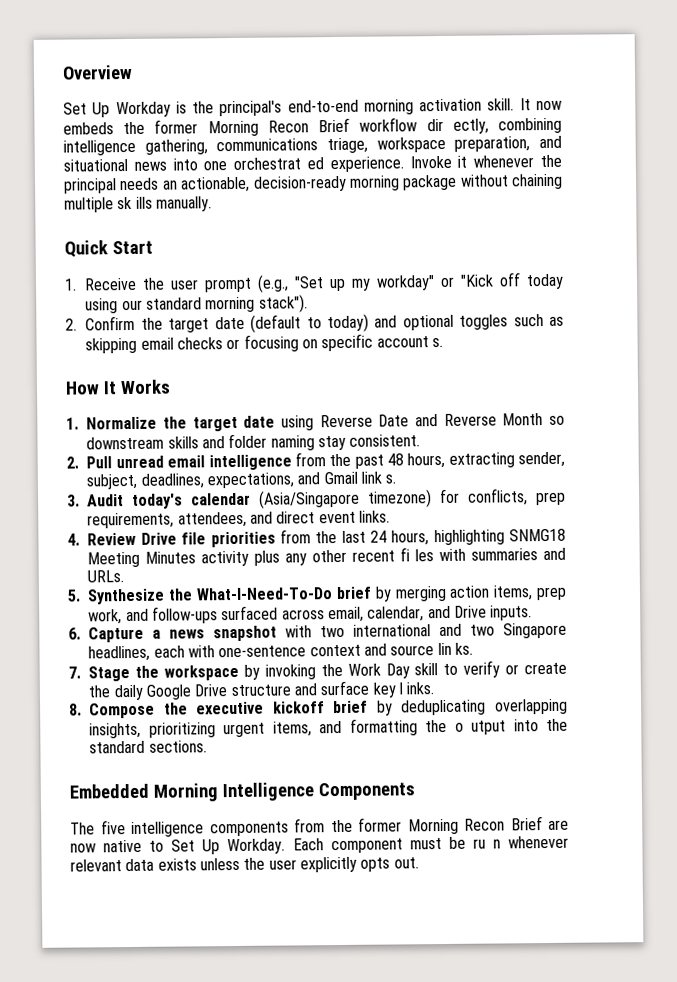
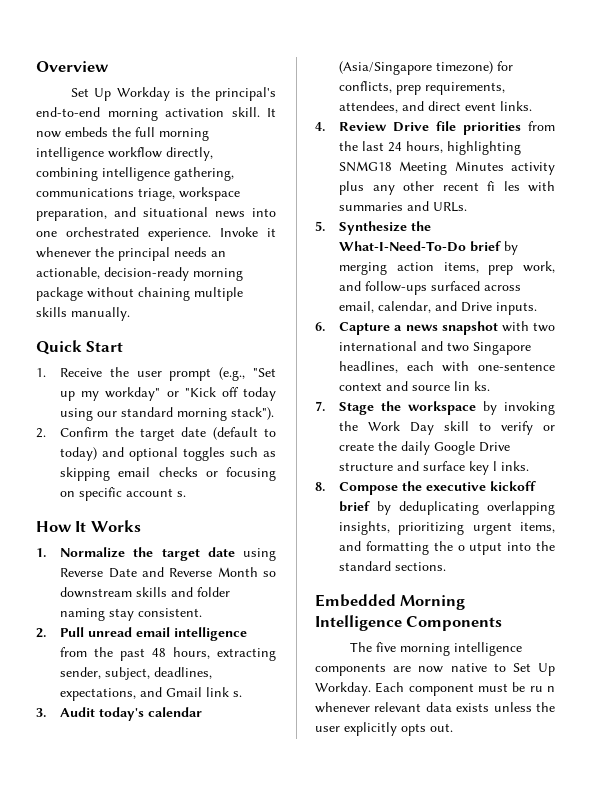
- It now embeds the former Morning Recon Brief workflow dir ectly, combining intelligence gathering, communications triage, workspace preparation, and situational news into one orchestrat ed experience.
+ It now embeds the full morning intelligence workflow directly, combining intelligence gathering, communications triage, workspace preparation, and situational news into one orchestrated experience.
- Invoke it whenever the principal needs an actionable, decision-ready morning package without chaining multiple sk ills manually.
+ Invoke it whenever the principal needs an actionable, decision-ready morning package without chaining multiple skills manually.
- The five intelligence components from the former Morning Recon Brief are now native to Set Up Workday.
+ The five morning intelligence components are now native to Set Up Workday.

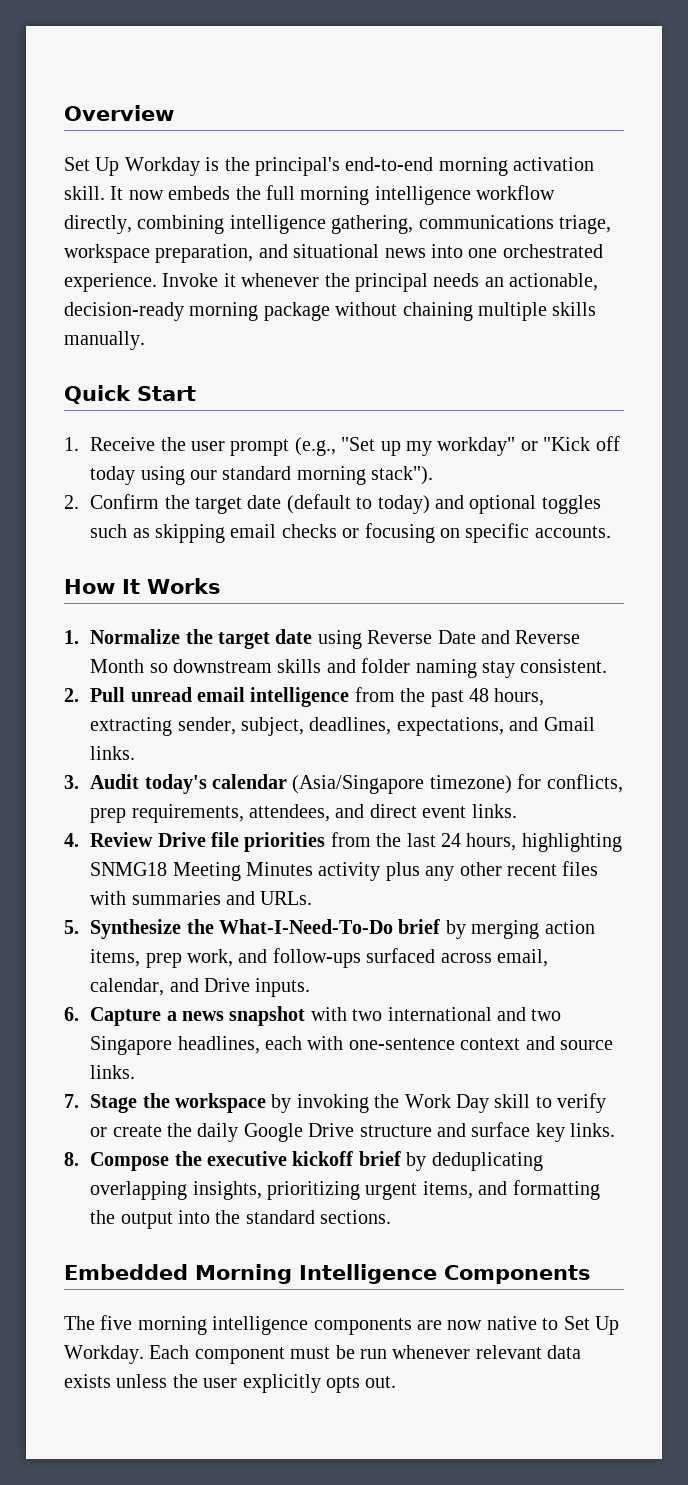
- 2. Confirm the target date (default to today) and optional toggles such as skipping email checks or focusing on specific account s.
+ 2. Confirm the target date (default to today) and optional toggles such as skipping email checks or focusing on specific accounts.
- 2. Pull unread email intelligence from the past 48 hours, extracting sender, subject, deadlines, expectations, and Gmail link s.
+ 2. Pull unread email intelligence from the past 48 hours, extracting sender, subject, deadlines, expectations, and Gmail links.
- 4. Review Drive file priorities from the last 24 hours, highlighting SNMG18 Meeting Minutes activity plus any other recent fi les with summaries and URLs.
+ 4. Review Drive file priorities from the last 24 hours, highlighting SNMG18 Meeting Minutes activity plus any other recent files with summaries and URLs.
- 6. Capture a news snapshot with two international and two Singapore headlines, each with one-sentence context and source lin ks.
+ 6. Capture a news snapshot with two international and two Singapore headlines, each with one-sentence context and source links.
- 7. Stage the workspace by invoking the Work Day skill to verify or create the daily Google Drive structure and surface key l inks.
+ 7. Stage the workspace by invoking the Work Day skill to verify or create the daily Google Drive structure and surface key links.
- 8. Compose the executive kickoff brief by deduplicating overlapping insights, prioritizing urgent items, and formatting the o utput into the standard sections.
+ 8. Compose the executive kickoff brief by deduplicating overlapping insights, prioritizing urgent items, and formatting the output into the standard sections.
- Each component must be ru n whenever relevant data exists unless the user explicitly opts out.
+ Each component must be run whenever relevant data exists unless the user explicitly opts out.

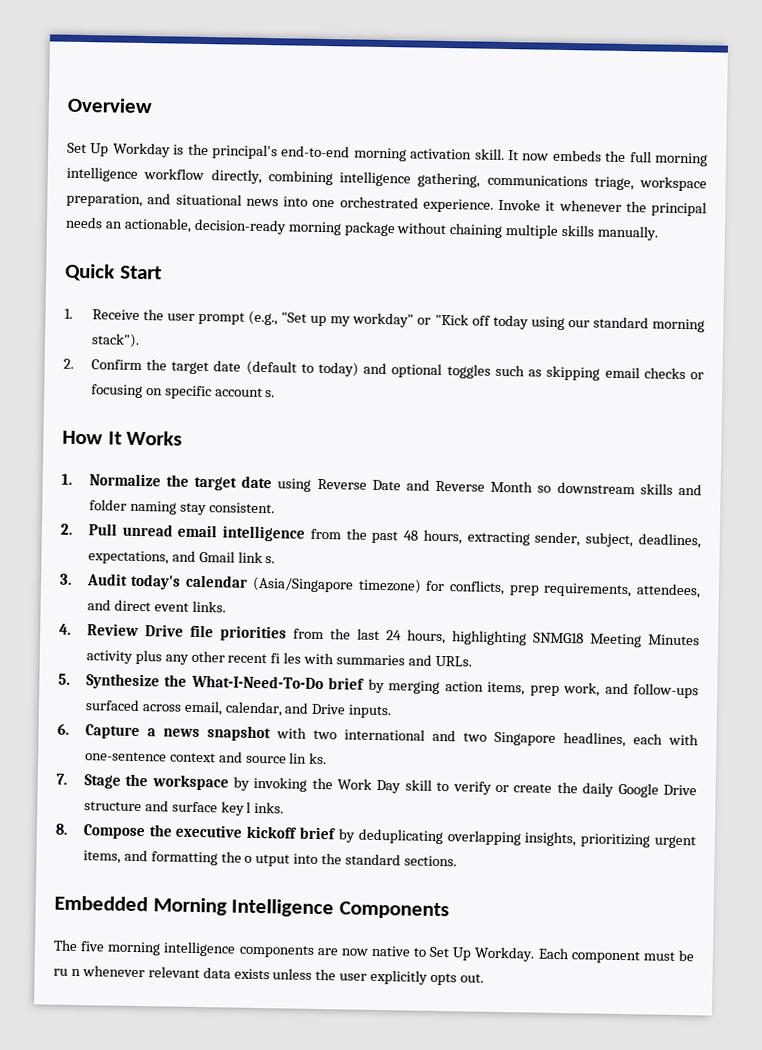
- 2. Confirm the target date (default to today) and optional toggles such as skipping email checks or focusing on specific accounts.
+ 2. Confirm the target date (default to today) and optional toggles such as skipping email checks or focusing on specific account s.
- 2. Pull unread email intelligence from the past 48 hours, extracting sender, subject, deadlines, expectations, and Gmail links.
+ 2. Pull unread email intelligence from the past 48 hours, extracting sender, subject, deadlines, expectations, and Gmail link s.
- 4. Review Drive file priorities from the last 24 hours, highlighting SNMG18 Meeting Minutes activity plus any other recent files with summaries and URLs.
+ 4. Review Drive file priorities from the last 24 hours, highlighting SNMG18 Meeting Minutes activity plus any other recent fi les with summaries and URLs.
- 6. Capture a news snapshot with two international and two Singapore headlines, each with one-sentence context and source links.
+ 6. Capture a news snapshot with two international and two Singapore headlines, each with one-sentence context and source lin ks.
- 7. Stage the workspace by invoking the Work Day skill to verify or create the daily Google Drive structure and surface key links.
+ 7. Stage the workspace by invoking the Work Day skill to verify or create the daily Google Drive structure and surface key l inks.
- 8. Compose the executive kickoff brief by deduplicating overlapping insights, prioritizing urgent items, and formatting the output into the standard sections.
+ 8. Compose the executive kickoff brief by deduplicating overlapping insights, prioritizing urgent items, and formatting the o utput into the standard sections.
- Each component must be run whenever relevant data exists unless the user explicitly opts out.
+ Each component must be ru n whenever relevant data exists unless the user explicitly opts out.

